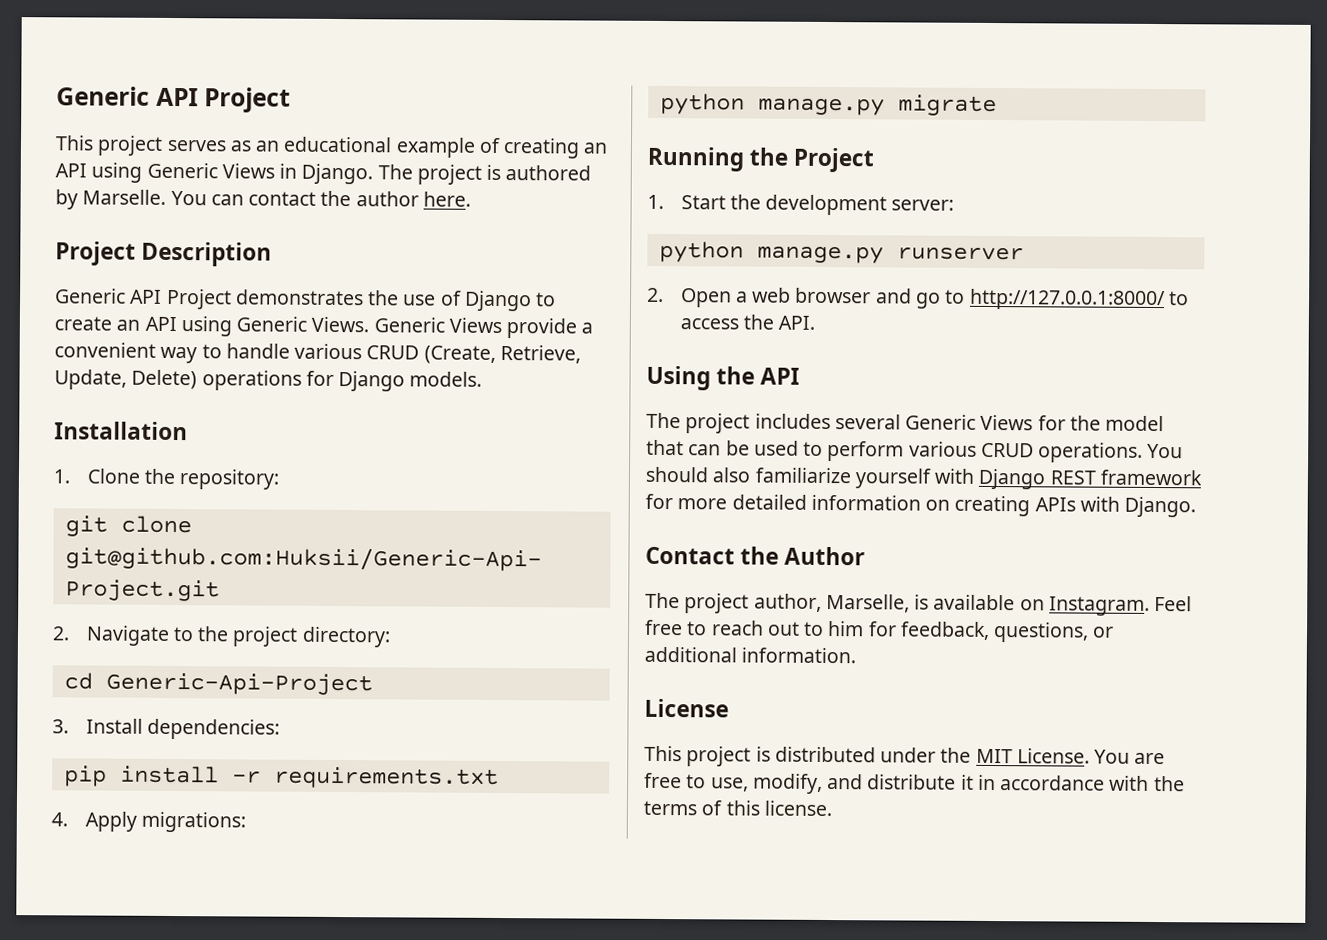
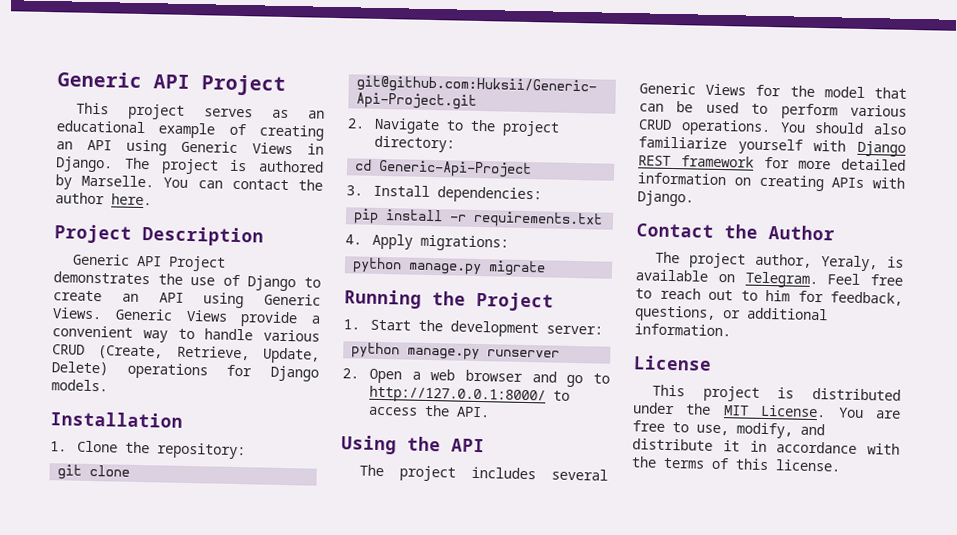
- The project author, Marselle, is available on Instagram.
+ The project author, Yeraly, is available on Telegram.

